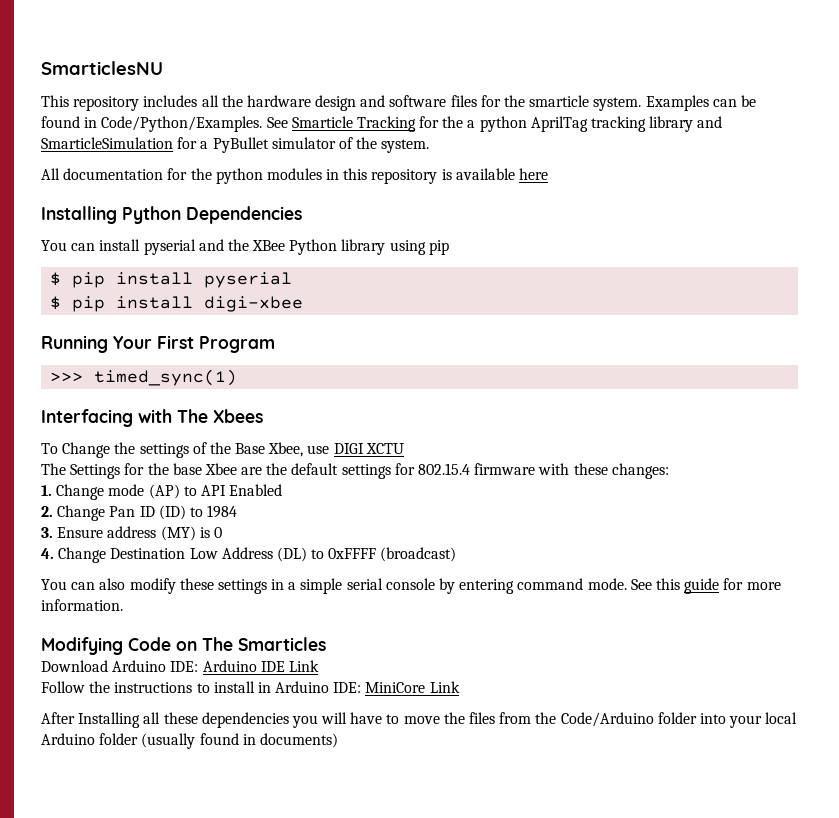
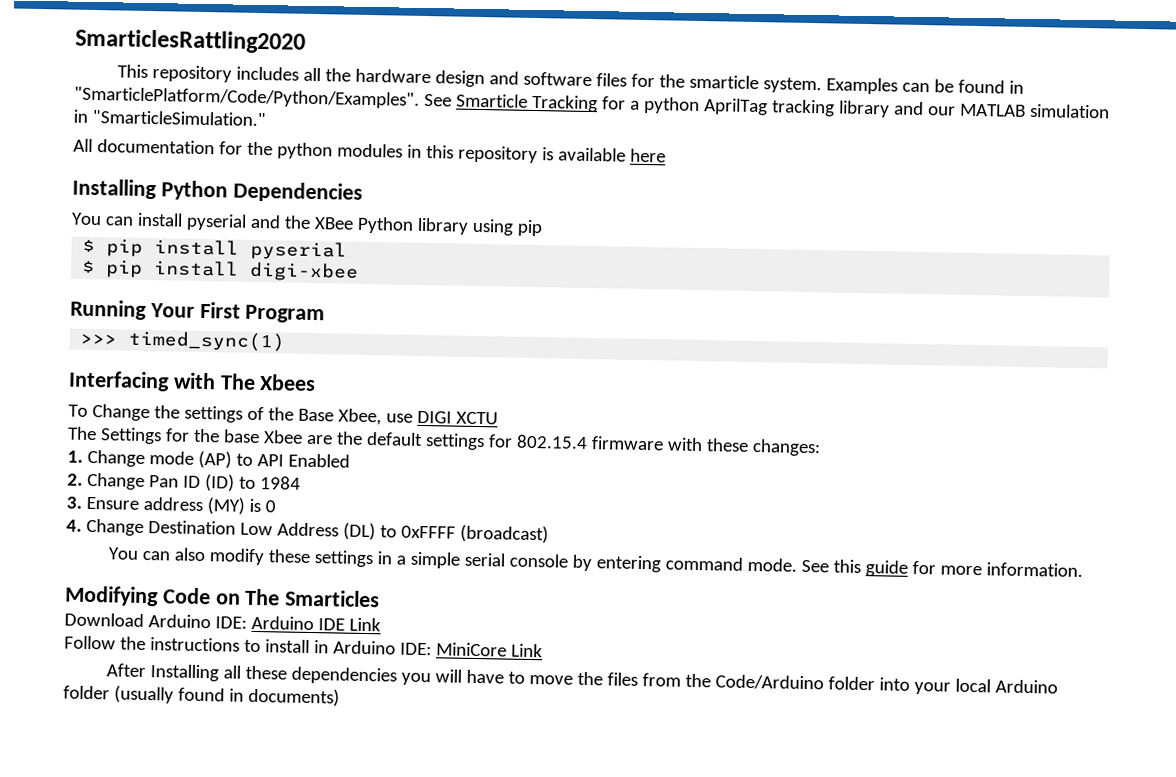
- SmarticlesNU
+ SmarticlesRattling2020
- Examples can be found in Code/Python/Examples.
+ Examples can be found in "SmarticlePlatform/Code/Python/Examples".
- See Smarticle Tracking for the a python AprilTag tracking library and SmarticleSimulation for a PyBullet simulator of the system.
+ See Smarticle Tracking for a python AprilTag tracking library and our MATLAB simulation in "SmarticleSimulation."

